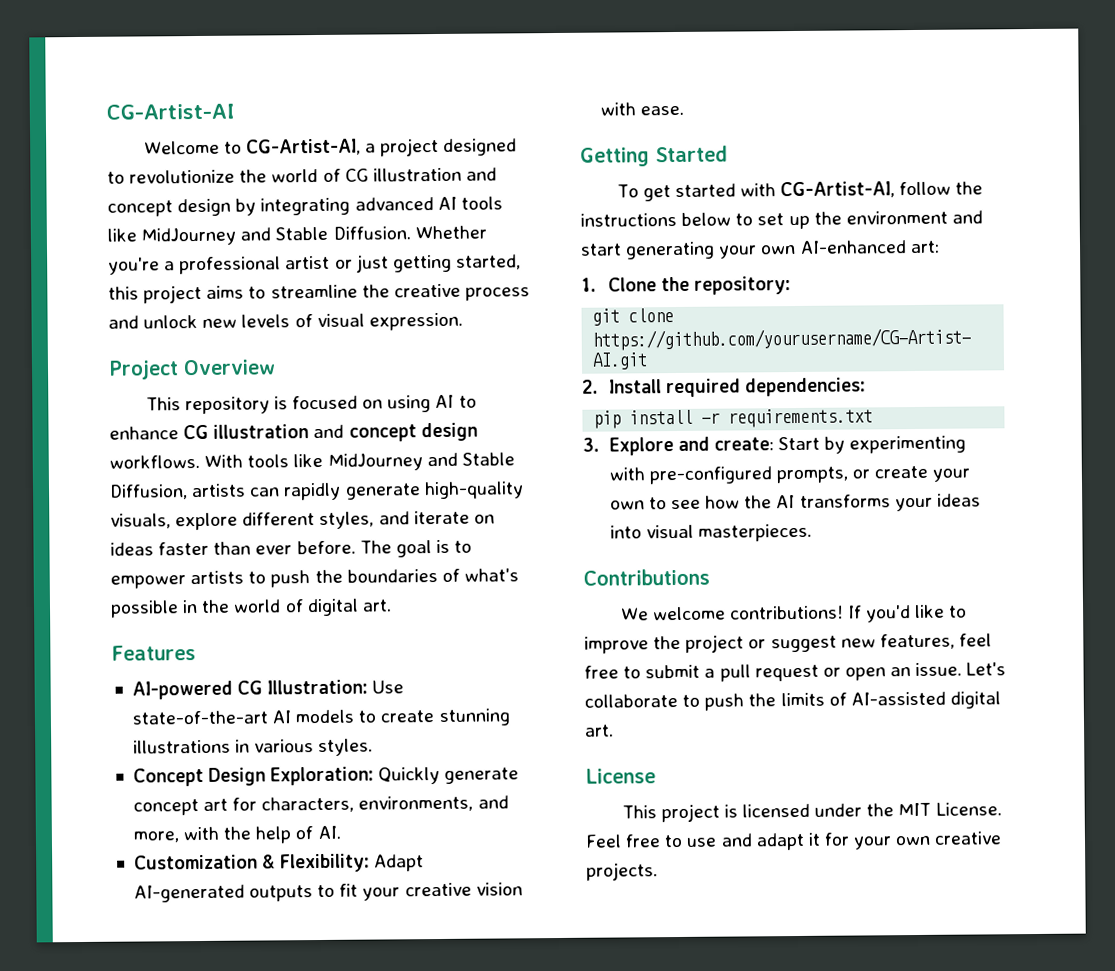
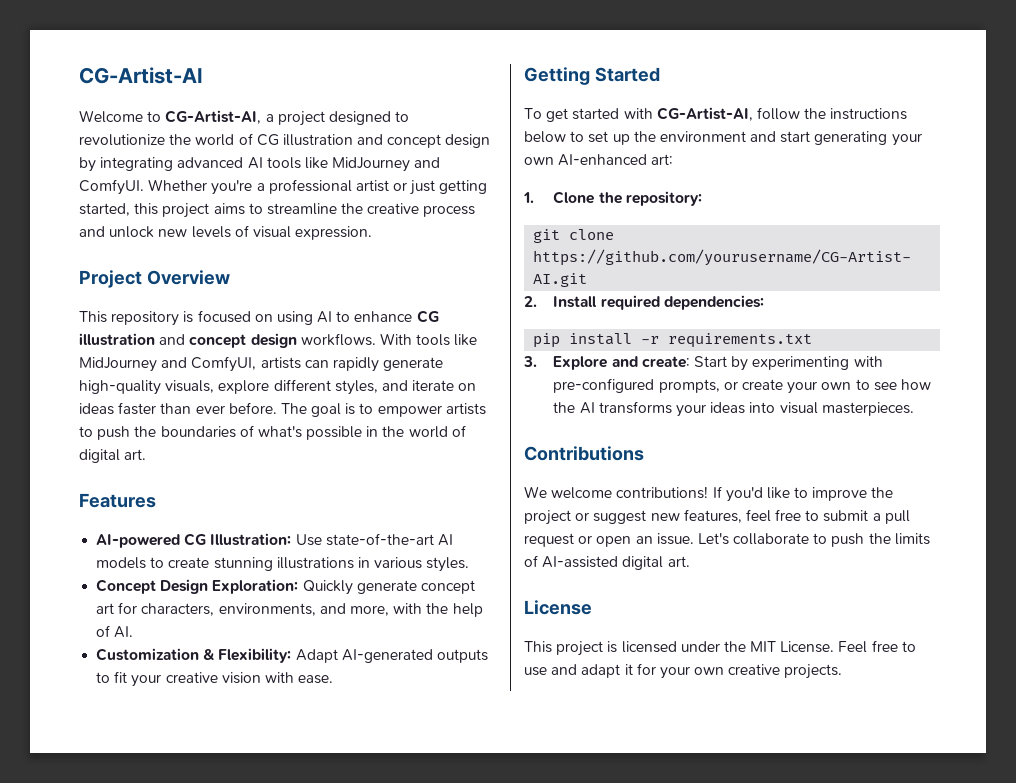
- Welcome to CG-Artist-AI, a project designed to revolutionize the world of CG illustration and concept design by integrating advanced AI tools like MidJourney and Stable Diffusion.
+ Welcome to CG-Artist-AI, a project designed to revolutionize the world of CG illustration and concept design by integrating advanced AI tools like MidJourney and ComfyUI.
- With tools like MidJourney and Stable Diffusion, artists can rapidly generate high-quality visuals, explore different styles, and iterate on ideas faster than ever before.
+ With tools like MidJourney and ComfyUI, artists can rapidly generate high-quality visuals, explore different styles, and iterate on ideas faster than ever before.

